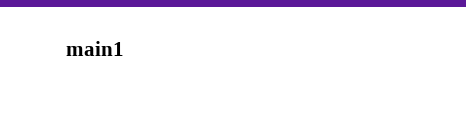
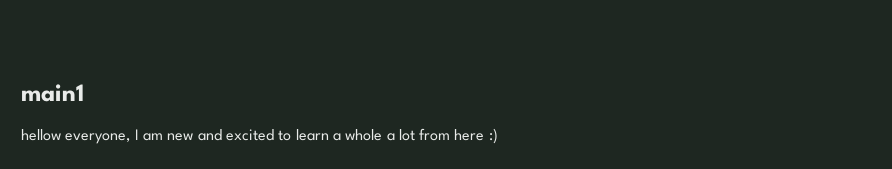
+ hellow everyone, I am new and excited to learn a whole a lot from here :)

